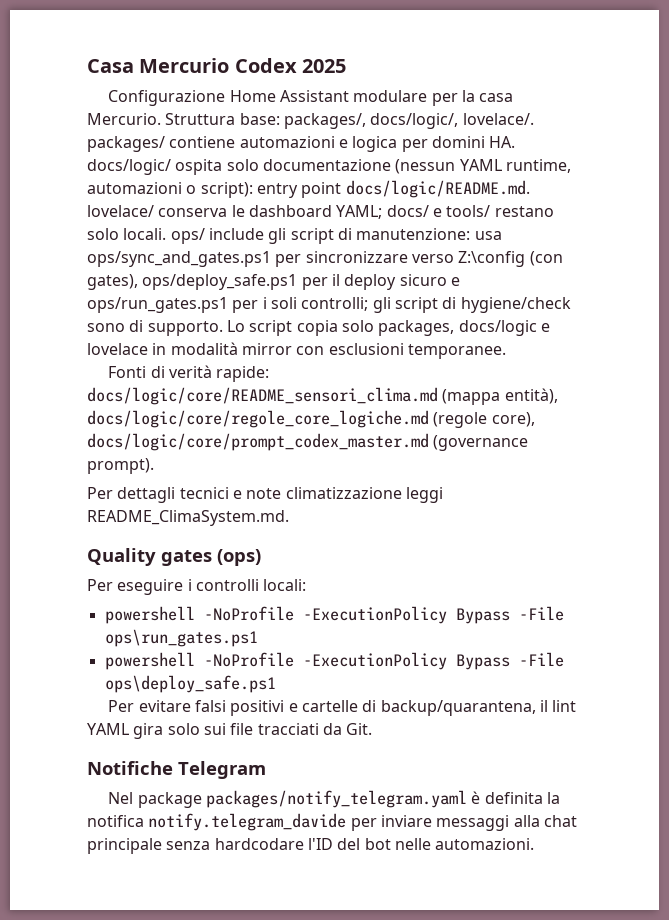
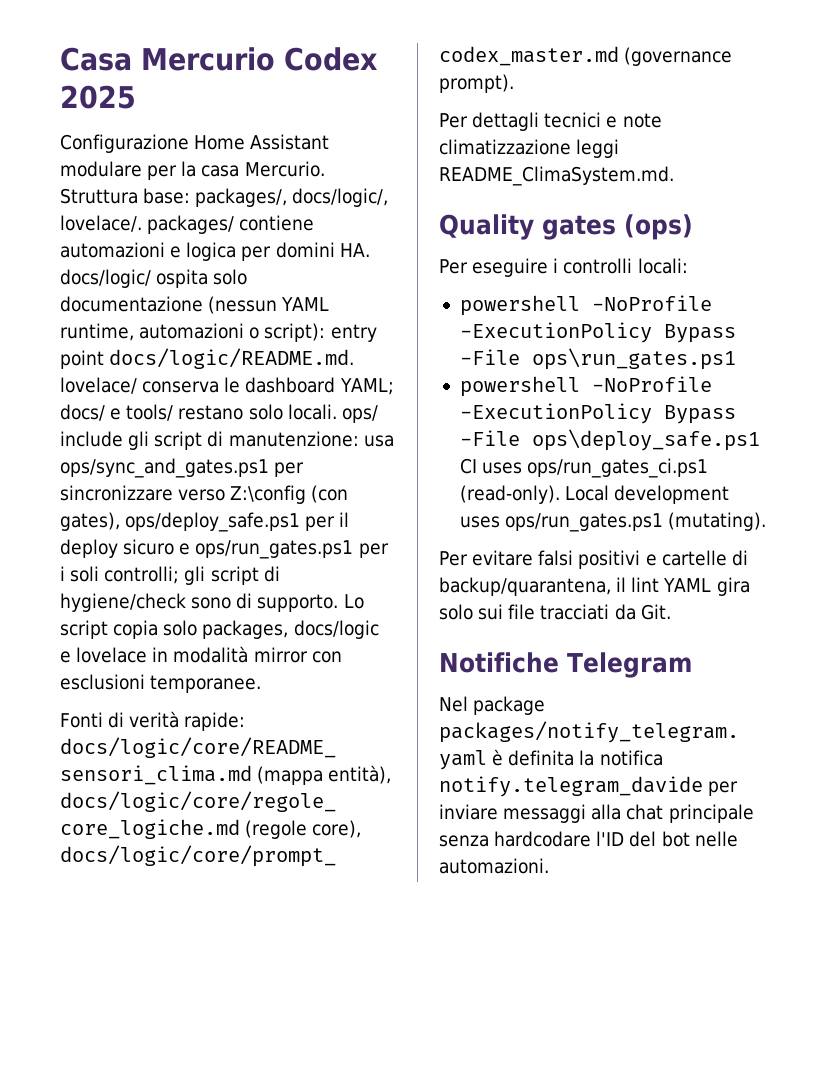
- powershell -NoProfile -ExecutionPolicy Bypass -File ops\deploy_safe.ps1
+ powershell -NoProfile -ExecutionPolicy Bypass -File ops\deploy_safe.ps1 CI uses ops/run_gates_ci.ps1 (read-only). Local development uses ops/run_gates.ps1 (mutating).

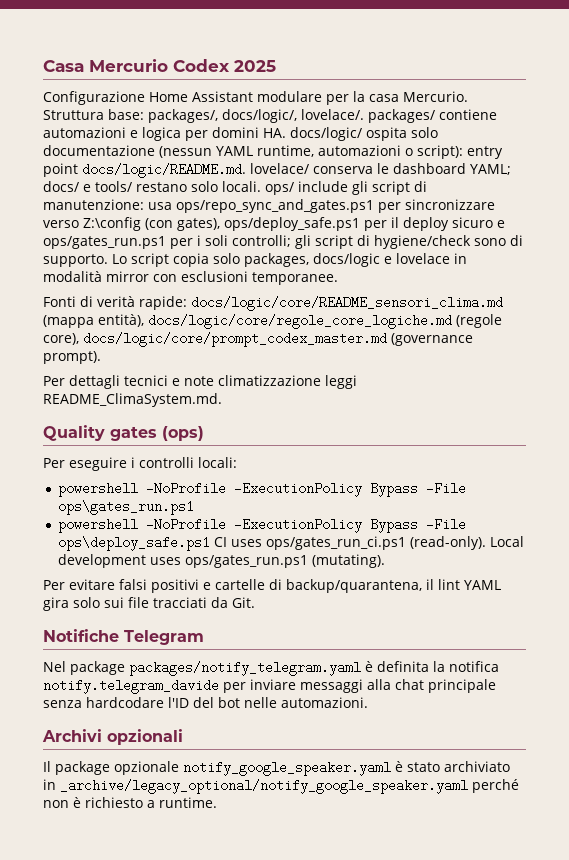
- usa ops/sync_and_gates.ps1 per sincronizzare verso Z:\config (con gates), ops/deploy_safe.ps1 per il deploy sicuro e ops/run_gates.ps1 per i soli controlli;
+ usa ops/repo_sync_and_gates.ps1 per sincronizzare verso Z:\config (con gates), ops/deploy_safe.ps1 per il deploy sicuro e ops/gates_run.ps1 per i soli controlli;
- powershell -NoProfile -ExecutionPolicy Bypass -File ops\run_gates.ps1
+ powershell -NoProfile -ExecutionPolicy Bypass -File ops\gates_run.ps1
- powershell -NoProfile -ExecutionPolicy Bypass -File ops\deploy_safe.ps1 CI uses ops/run_gates_ci.ps1 (read-only).
+ powershell -NoProfile -ExecutionPolicy Bypass -File ops\deploy_safe.ps1 CI uses ops/gates_run_ci.ps1 (read-only).
- Local development uses ops/run_gates.ps1 (mutating).
+ Local development uses ops/gates_run.ps1 (mutating).
+ Archivi opzionali
+ Il package opzionale notify_google_speaker.yaml è stato archiviato in _archive/legacy_optional/notify_google_speaker.yaml perché non è richiesto a runtime.

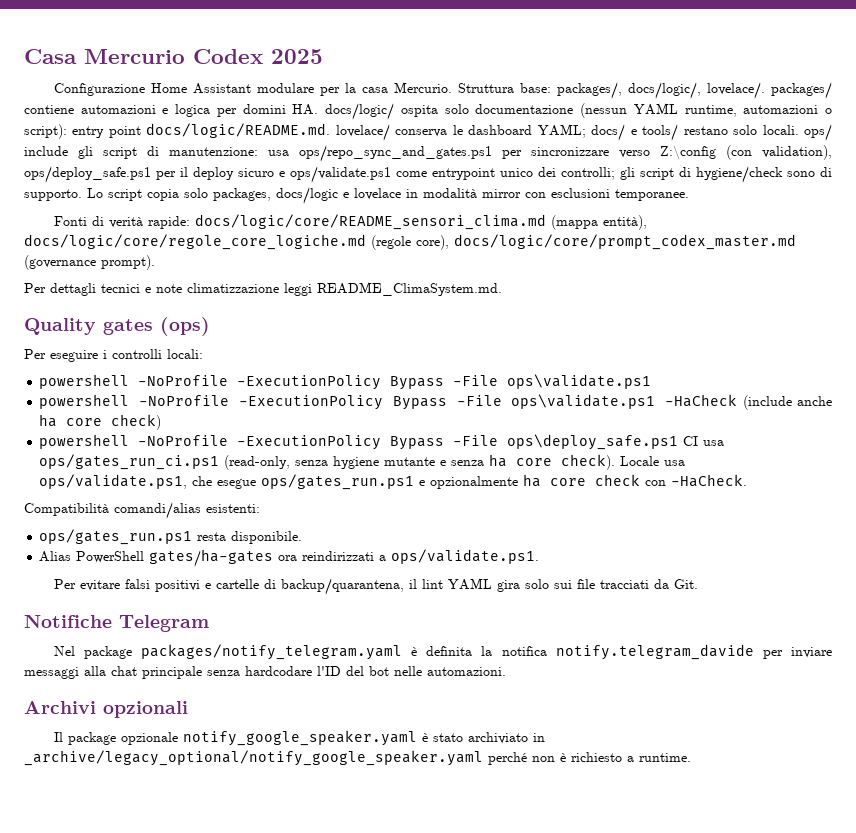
- usa ops/repo_sync_and_gates.ps1 per sincronizzare verso Z:\config (con gates), ops/deploy_safe.ps1 per il deploy sicuro e ops/gates_run.ps1 per i soli controlli;
+ usa ops/repo_sync_and_gates.ps1 per sincronizzare verso Z:\config (con validation), ops/deploy_safe.ps1 per il deploy sicuro e ops/validate.ps1 come entrypoint unico dei controlli;
  Per eseguire i controlli locali:
- powershell -NoProfile -ExecutionPolicy Bypass -File ops\gates_run.ps1
+ powershell -NoProfile -ExecutionPolicy Bypass -File ops\validate.ps1
+ powershell -NoProfile -ExecutionPolicy Bypass -File ops\validate.ps1 -HaCheck (include anche ha core check)
- powershell -NoProfile -ExecutionPolicy Bypass -File ops\deploy_safe.ps1 CI uses ops/gates_run_ci.ps1 (read-only). Local development uses ops/gates_run.ps1 (mutating).
+ powershell -NoProfile -ExecutionPolicy Bypass -File ops\deploy_safe.ps1 CI usa ops/gates_run_ci.ps1 (read-only, senza hygiene mutante e senza ha core check). Locale usa ops/validate.ps1, che esegue ops/gates_run.ps1 e opzionalmente ha core check con -HaCheck.
+ Compatibilità comandi/alias esistenti:
+ ops/gates_run.ps1 resta disponibile.
+ Alias PowerShell gates/ha-gates ora reindirizzati a ops/validate.ps1.

